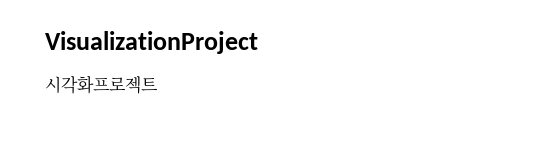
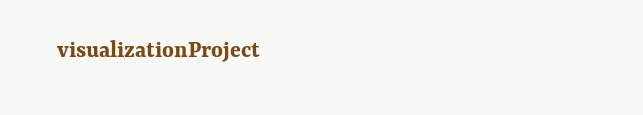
- VisualizationProject
- 시각화프로젝트
+ visualizationProject

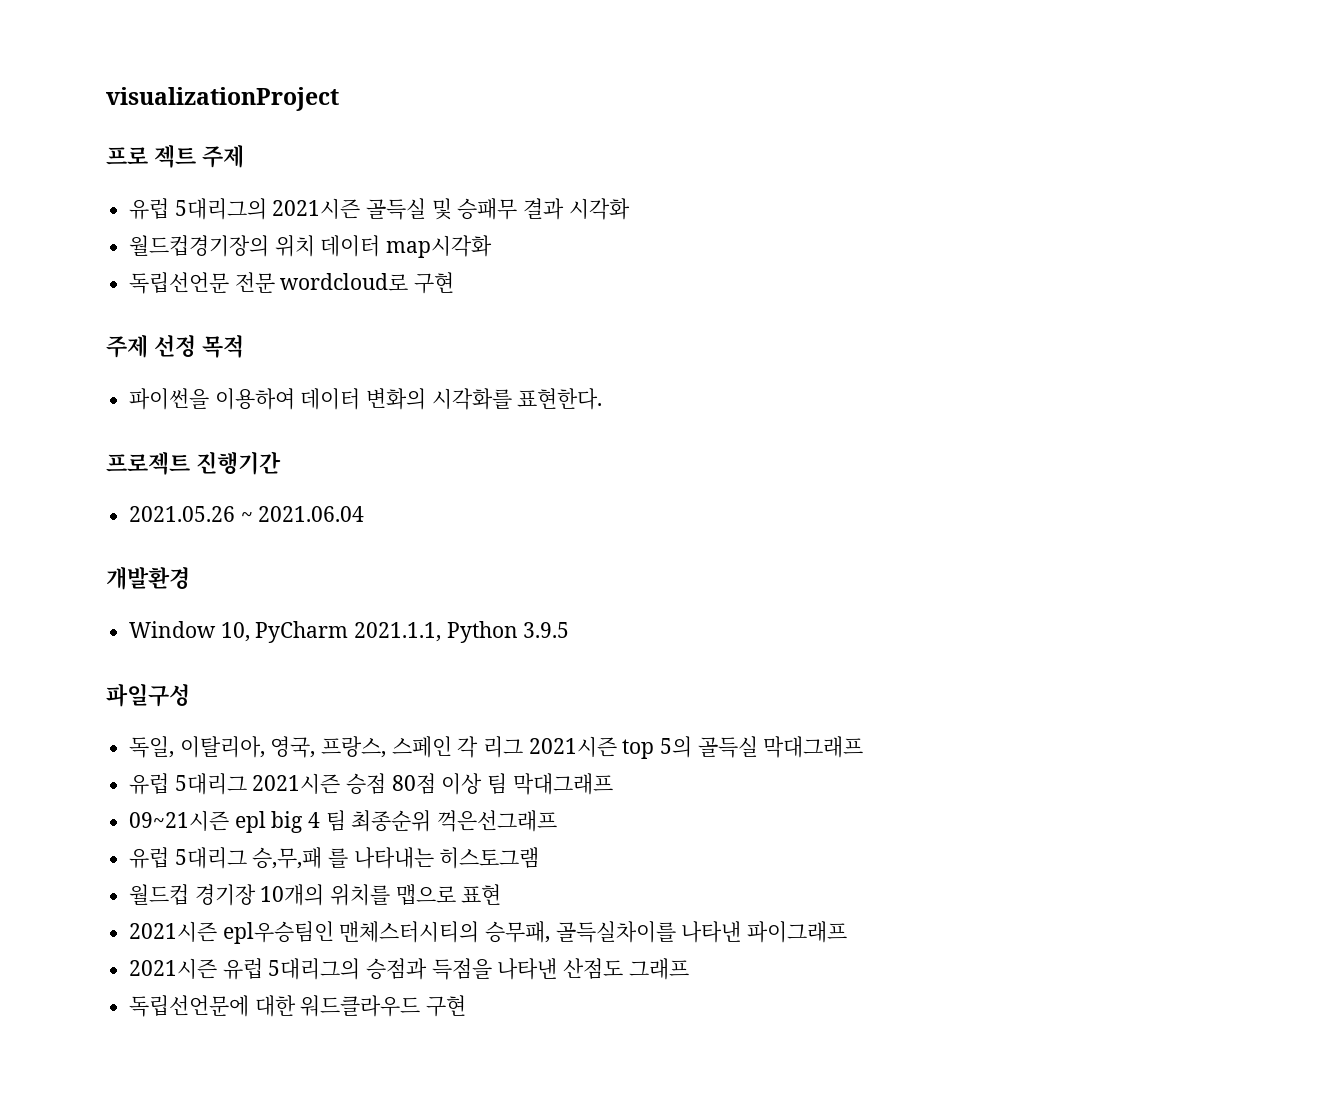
+ 프로 젝트 주제
+ 유럽 5대리그의 2021시즌 골득실 및 승패무 결과 시각화
+ 월드컵경기장의 위치 데이터 map시각화
+ 독립선언문 전문 wordcloud로 구현
+ 주제 선정 목적
+ 파이썬을 이용하여 데이터 변화의 시각화를 표현한다.
+ 프로젝트 진행기간
+ 2021.05.26 ~ 2021.06.04
+ 개발환경
+ Window 10, PyCharm 2021.1.1, Python 3.9.5
+ 파일구성
+ 독일, 이탈리아, 영국, 프랑스, 스페인 각 리그 2021시즌 top 5의 골득실 막대그래프
+ 유럽 5대리그 2021시즌 승점 80점 이상 팀 막대그래프
+ 09~21시즌 epl big 4 팀 최종순위 꺽은선그래프
+ 유럽 5대리그 승,무,패 를 나타내는 히스토그램
+ 월드컵 경기장 10개의 위치를 맵으로 표현
+ 2021시즌 epl우승팀인 맨체스터시티의 승무패, 골득실차이를 나타낸 파이그래프
+ 2021시즌 유럽 5대리그의 승점과 득점을 나타낸 산점도 그래프
+ 독립선언문에 대한 워드클라우드 구현

